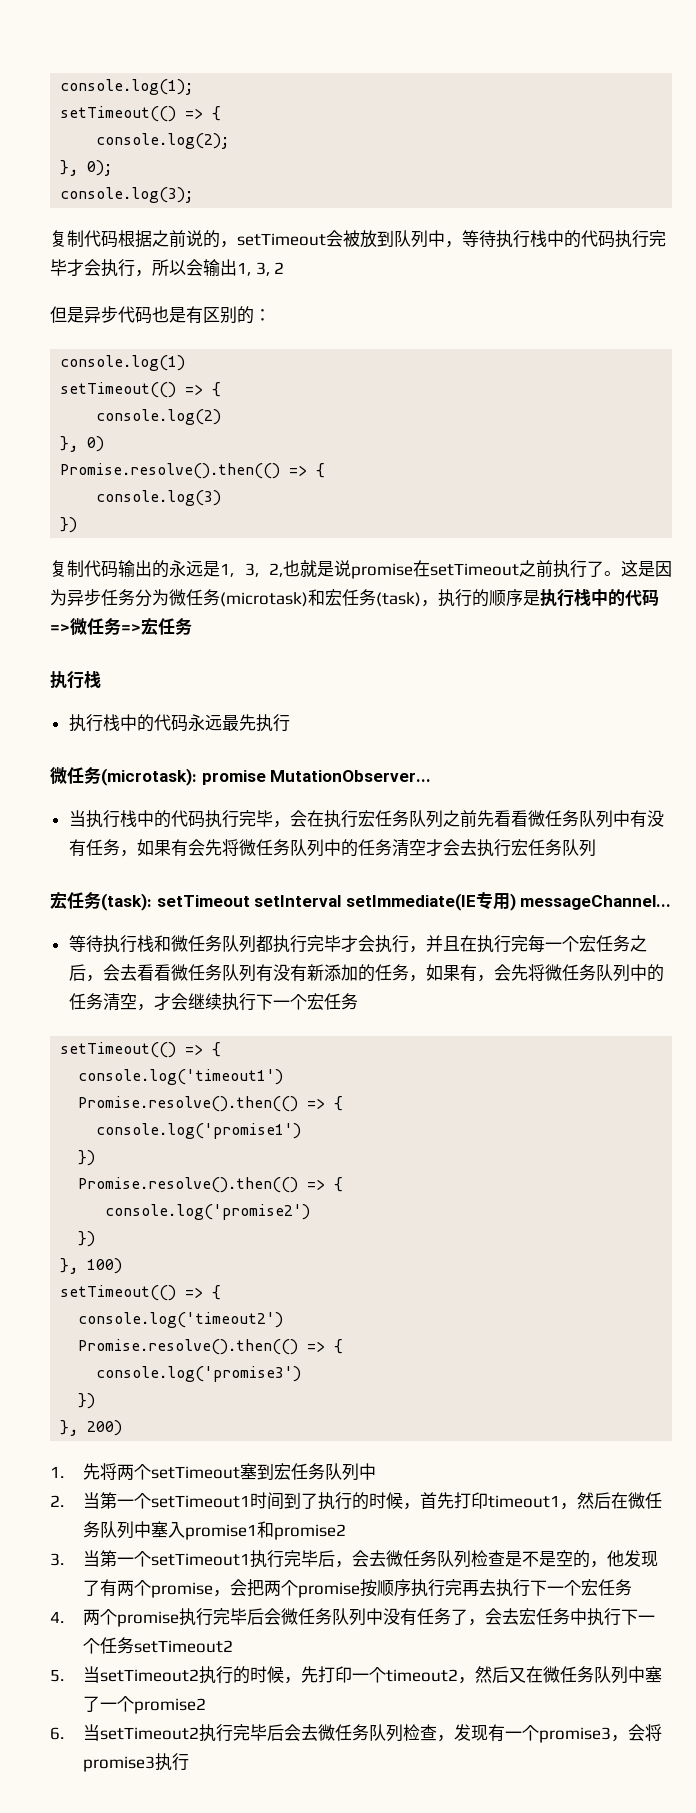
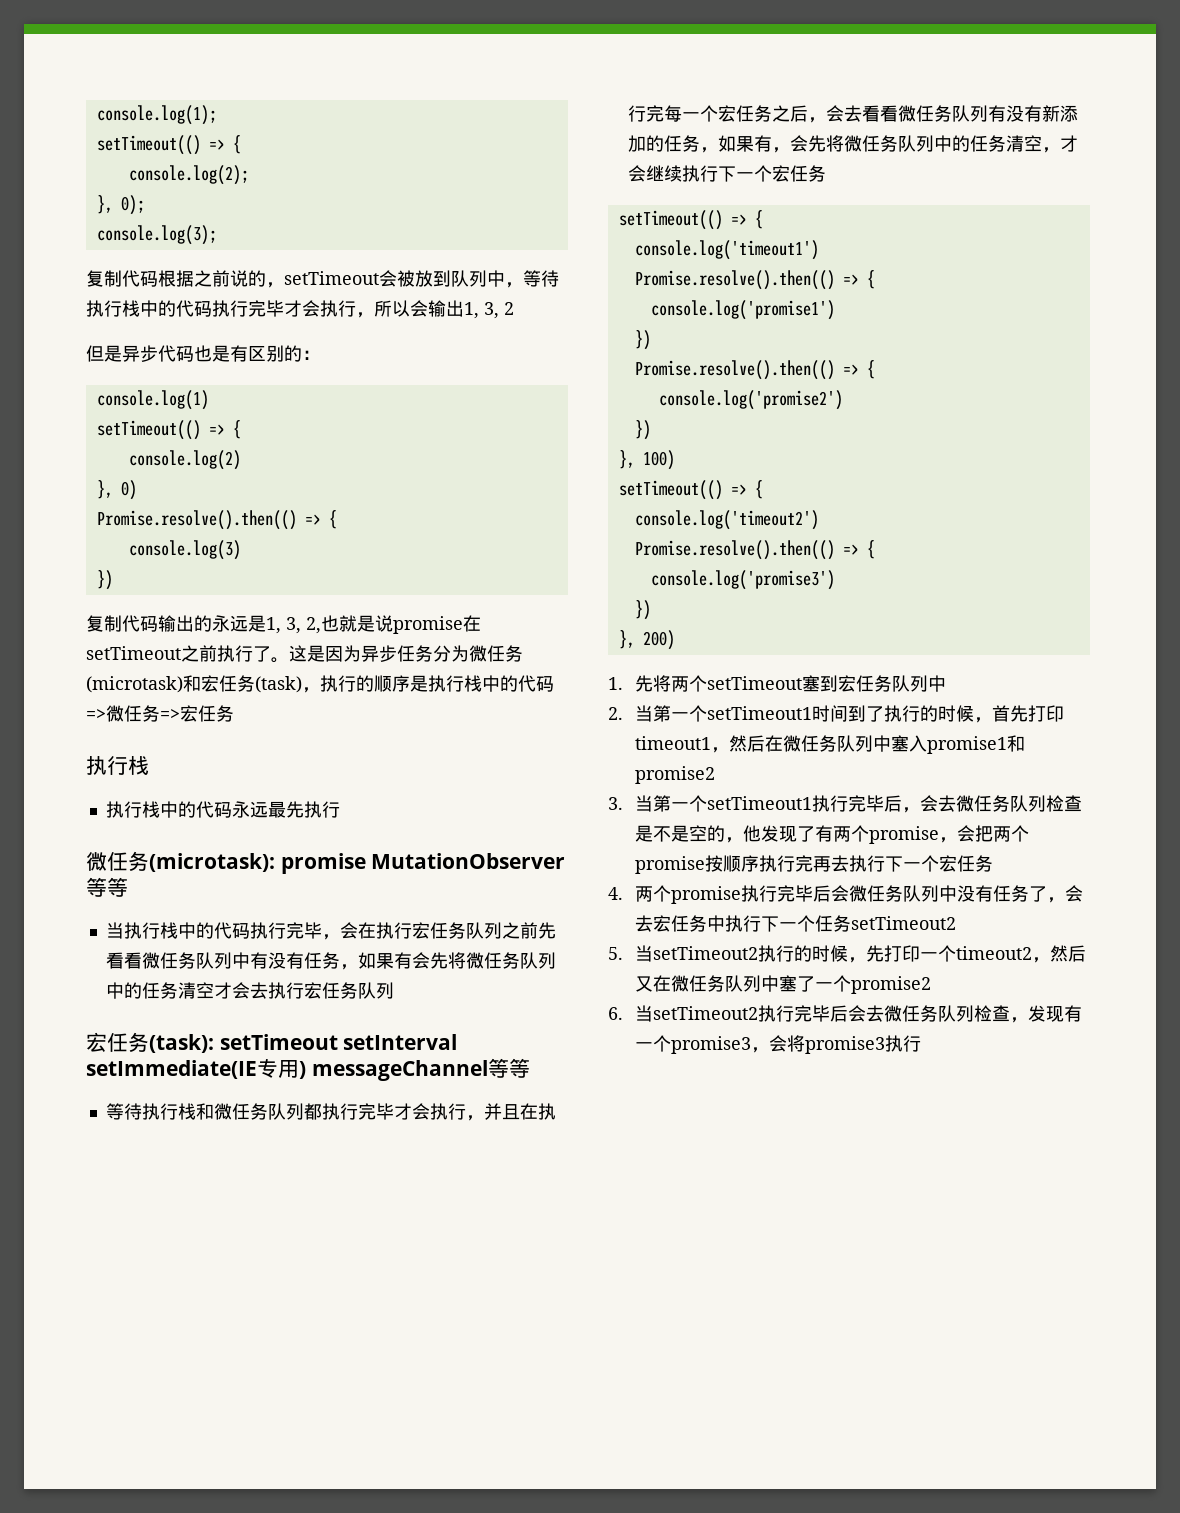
- 微任务(microtask): promise MutationObserver...
+ 微任务(microtask): promise MutationObserver等等
- 宏任务(task): setTimeout setInterval setImmediate(IE专用) messageChannel...
+ 宏任务(task): setTimeout setInterval setImmediate(IE专用) messageChannel等等

